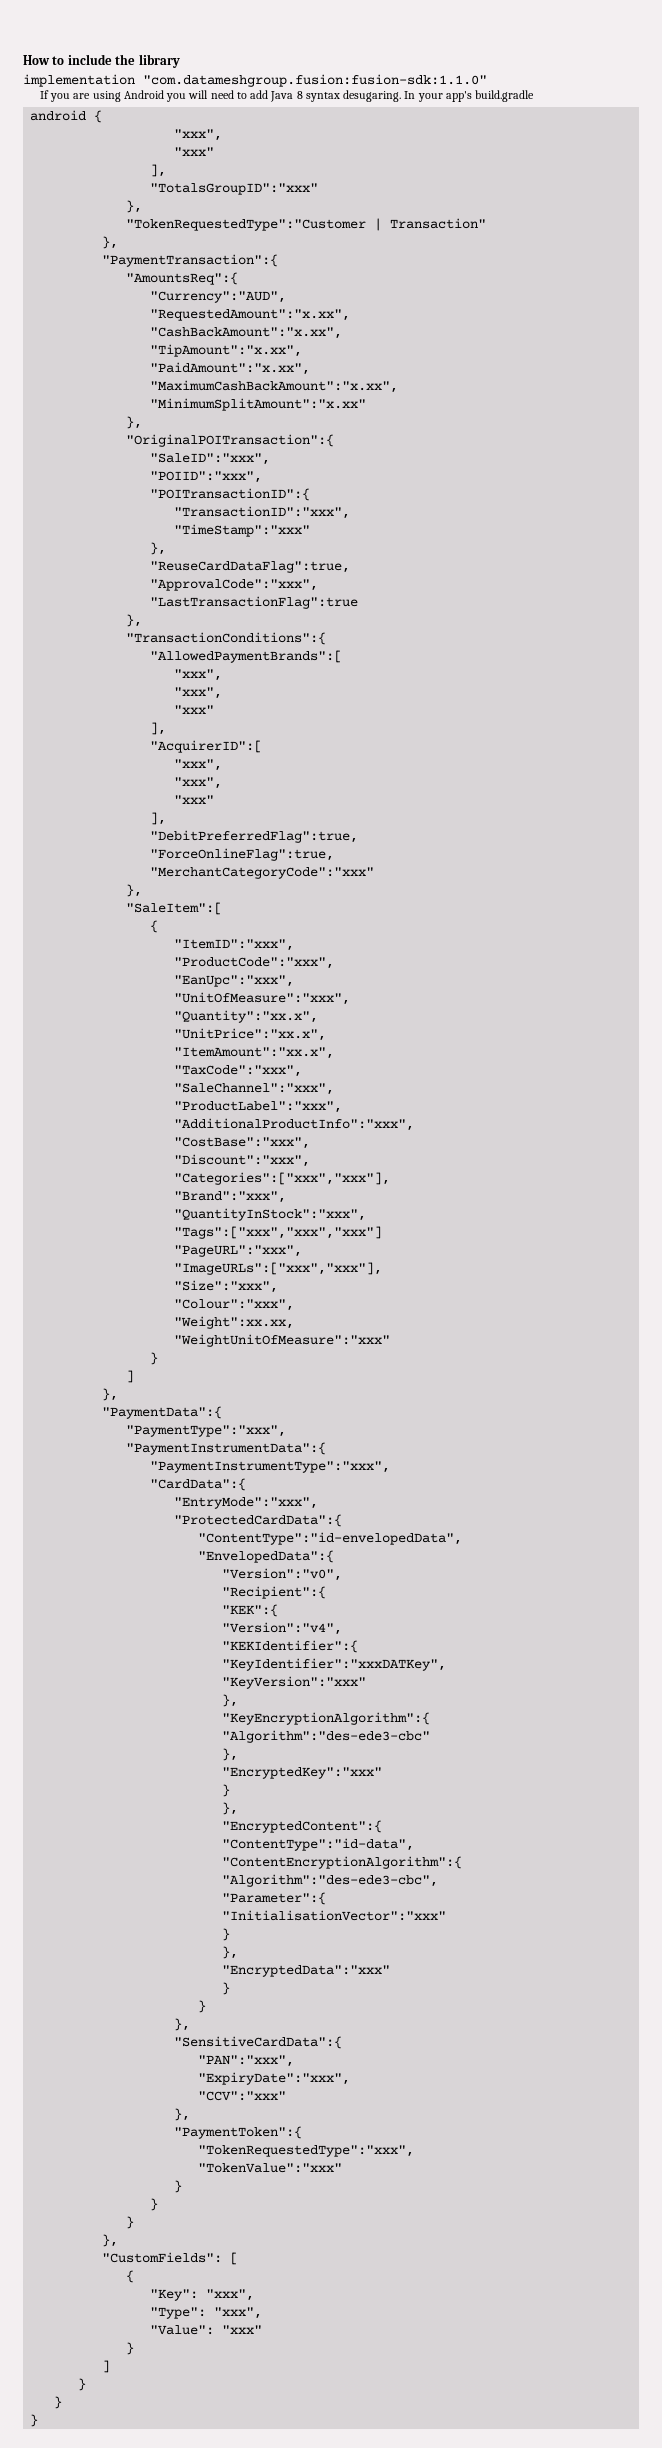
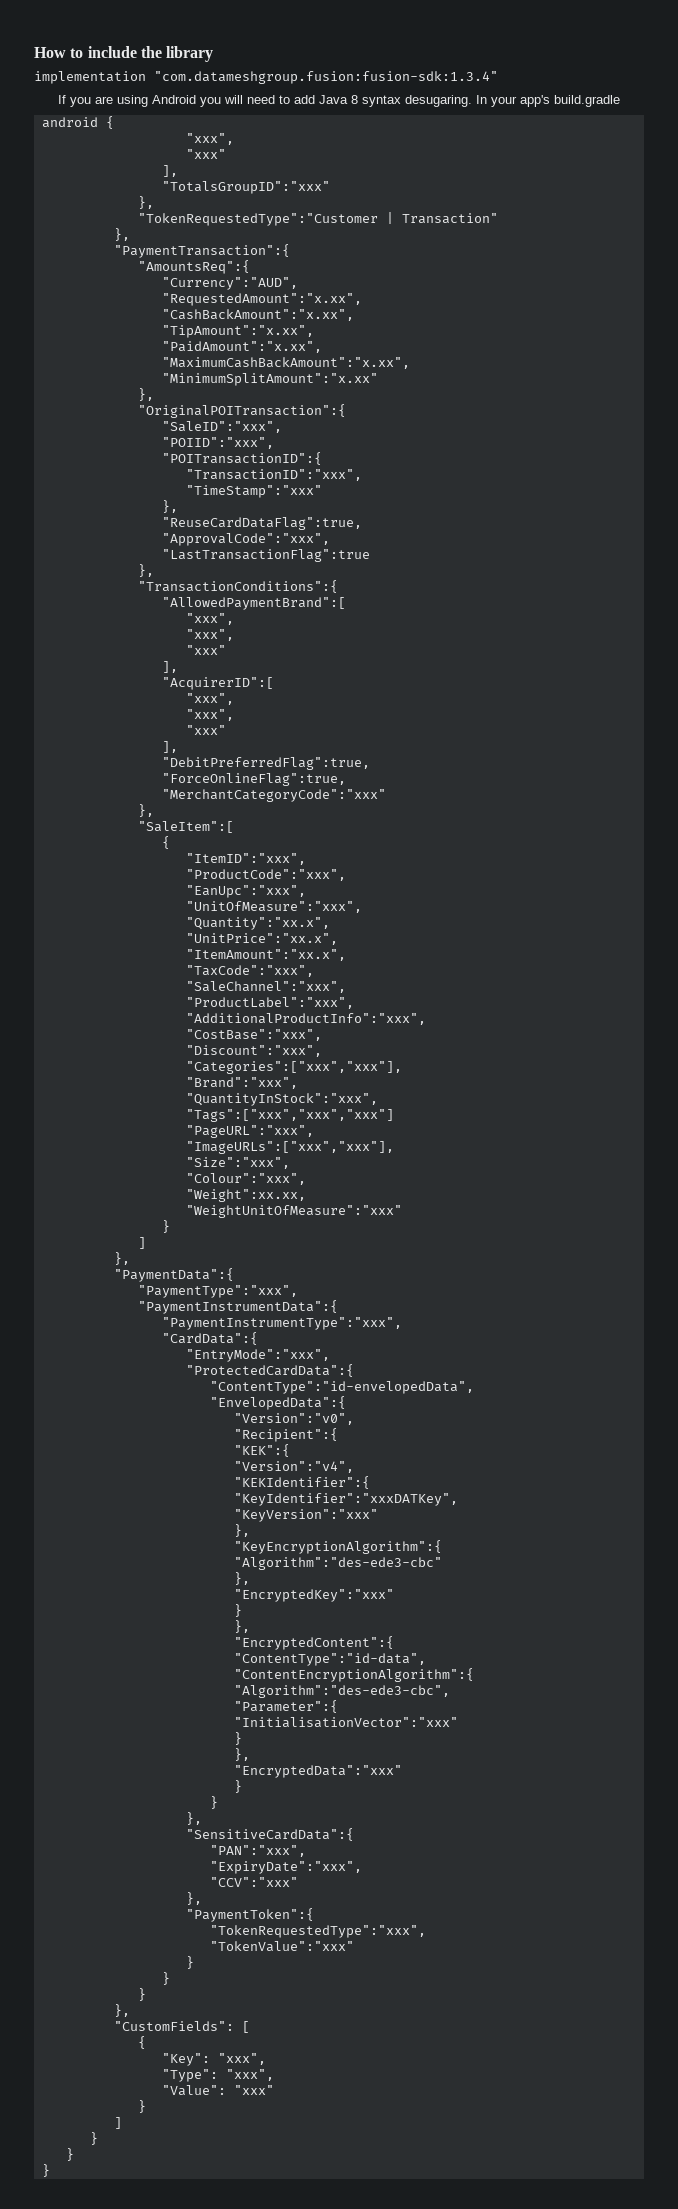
- implementation "com.datameshgroup.fusion:fusion-sdk:1.1.0"
+ implementation "com.datameshgroup.fusion:fusion-sdk:1.3.4"
- "AllowedPaymentBrands":[
+ "AllowedPaymentBrand":[

